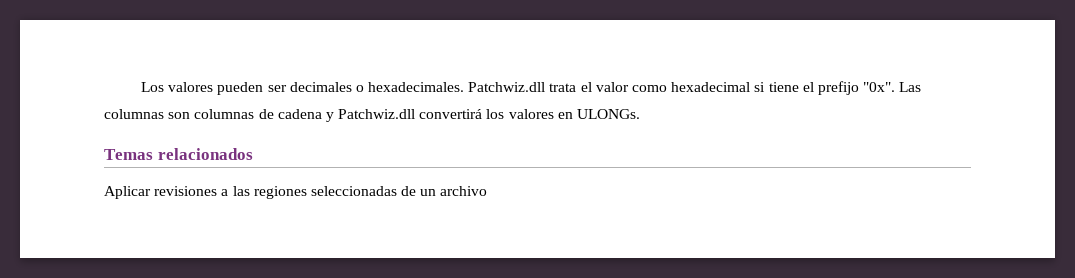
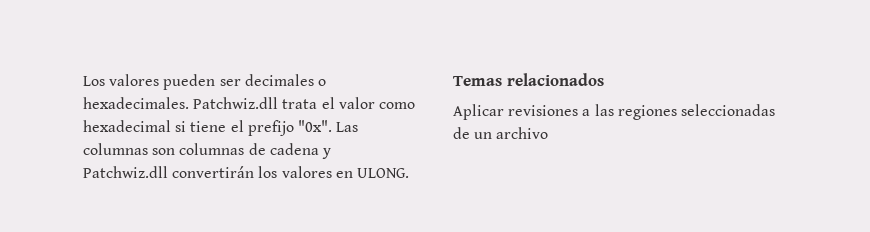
- Las columnas son columnas de cadena y Patchwiz.dll convertirá los valores en ULONGs.
+ Las columnas son columnas de cadena y Patchwiz.dll convertirán los valores en ULONG.

